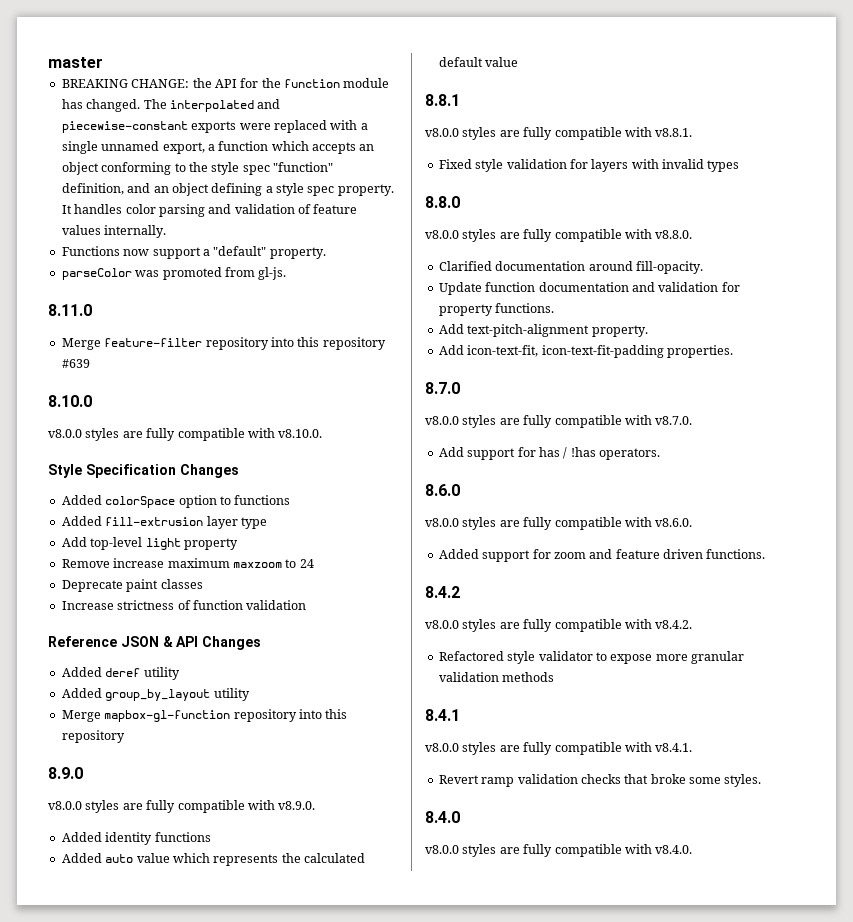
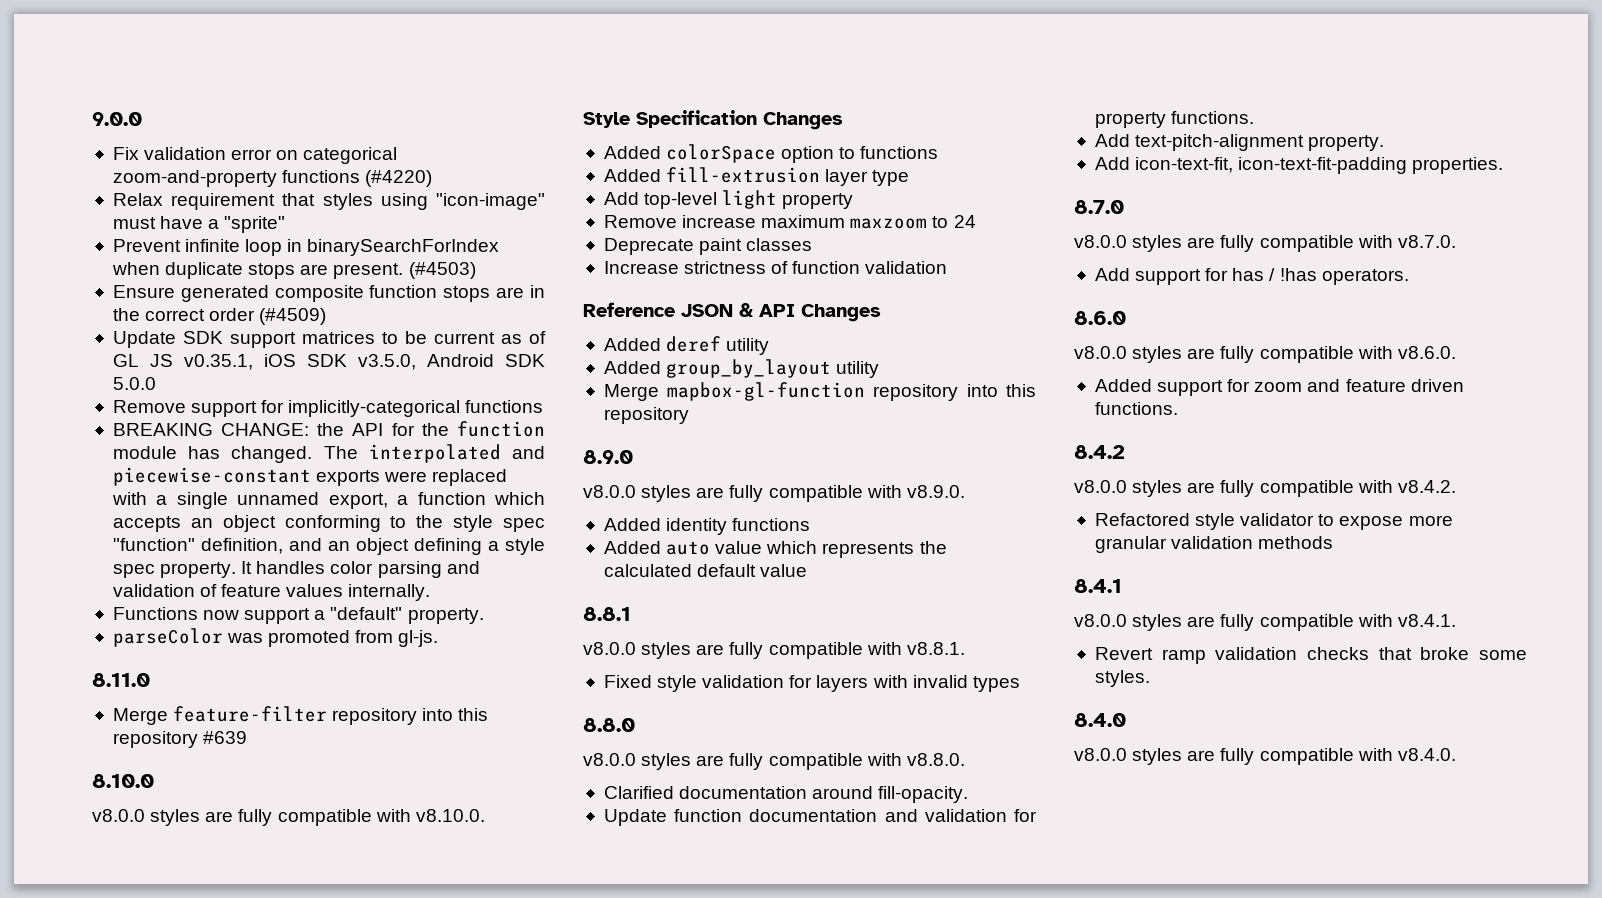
- master
+ 9.0.0
+ Fix validation error on categorical zoom-and-property functions (#4220)
+ Relax requirement that styles using "icon-image" must have a "sprite"
+ Prevent infinite loop in binarySearchForIndex when duplicate stops are present. (#4503)
+ Ensure generated composite function stops are in the correct order (#4509)
+ Update SDK support matrices to be current as of GL JS v0.35.1, iOS SDK v3.5.0, Android SDK 5.0.0
+ Remove support for implicitly-categorical functions

